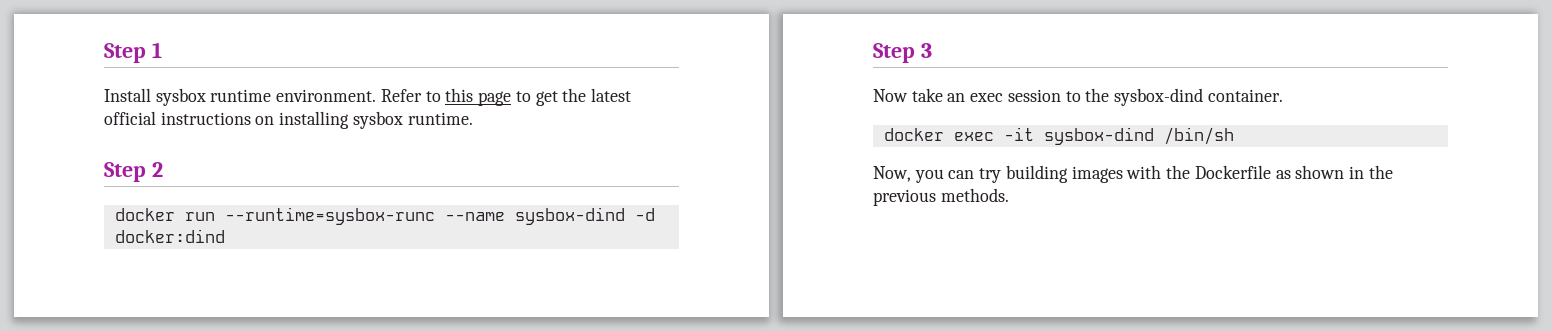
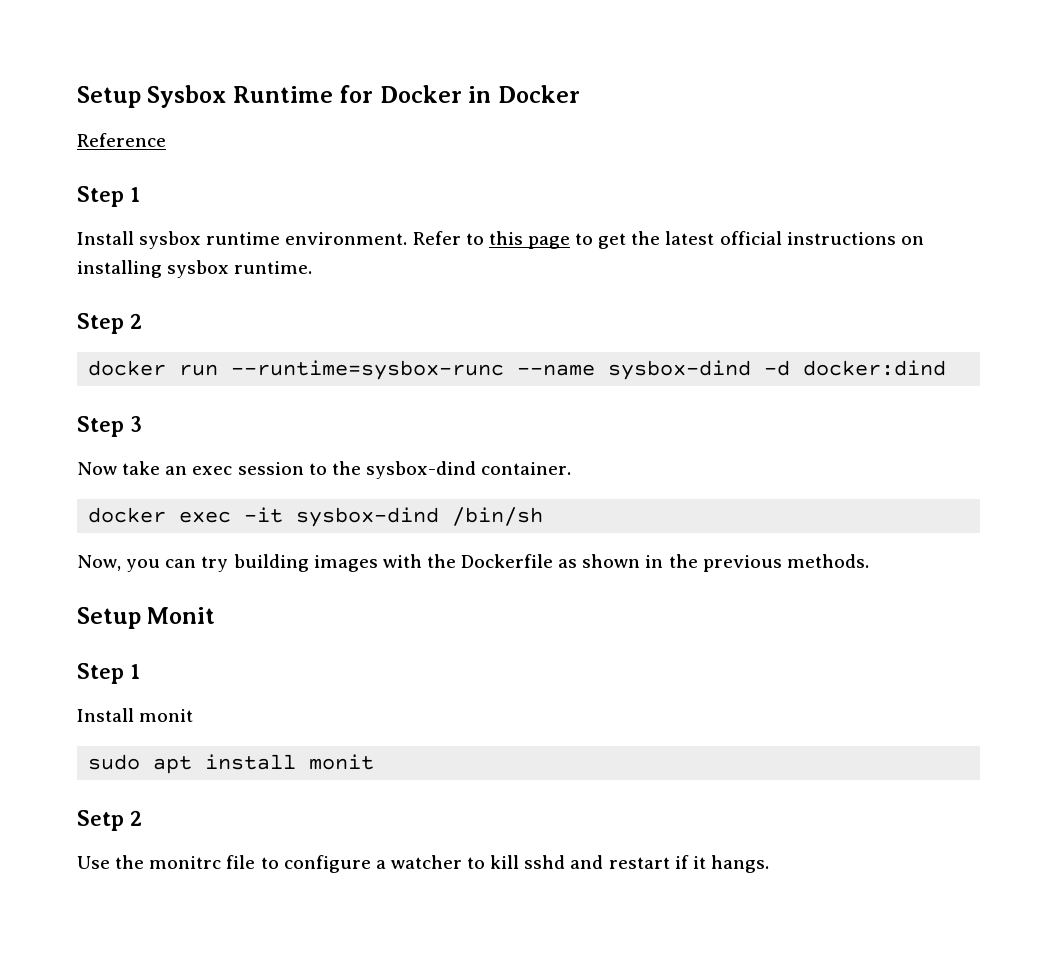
+ Setup Sysbox Runtime for Docker in Docker
+ Reference
+ Setup Monit
+ Step 1
+ Install monit
+ sudo apt install monit
+ Setp 2
+ Use the monitrc file to configure a watcher to kill sshd and restart if it hangs.

